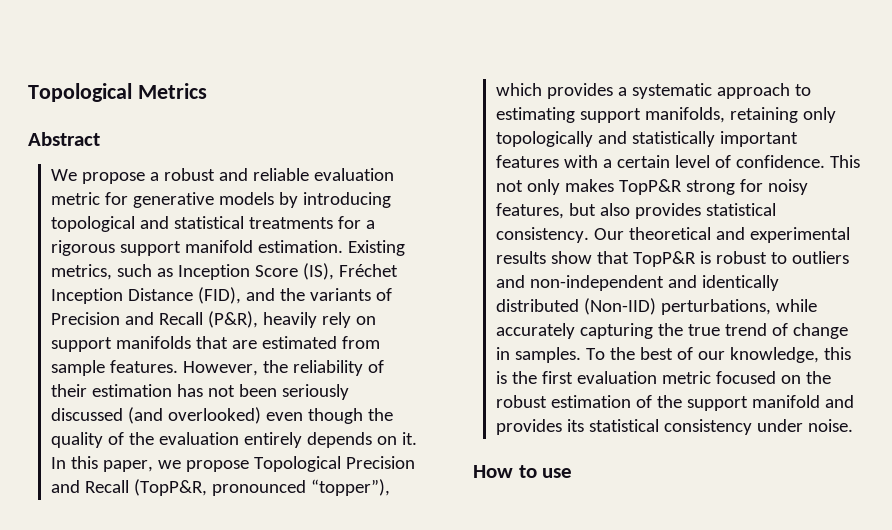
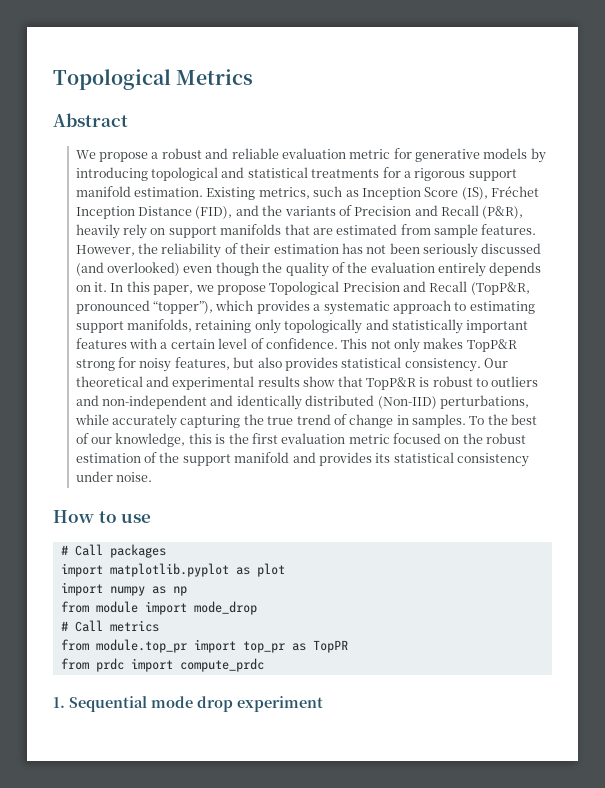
+ # Call packages
+ import matplotlib.pyplot as plot
+ import numpy as np
+ from module import mode_drop
+ # Call metrics
+ from module.top_pr import top_pr as TopPR
+ from prdc import compute_prdc
+ 1. Sequential mode drop experiment

